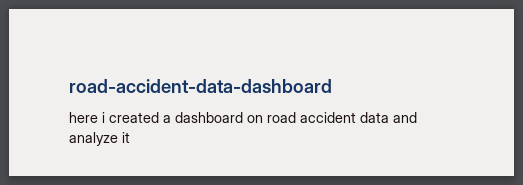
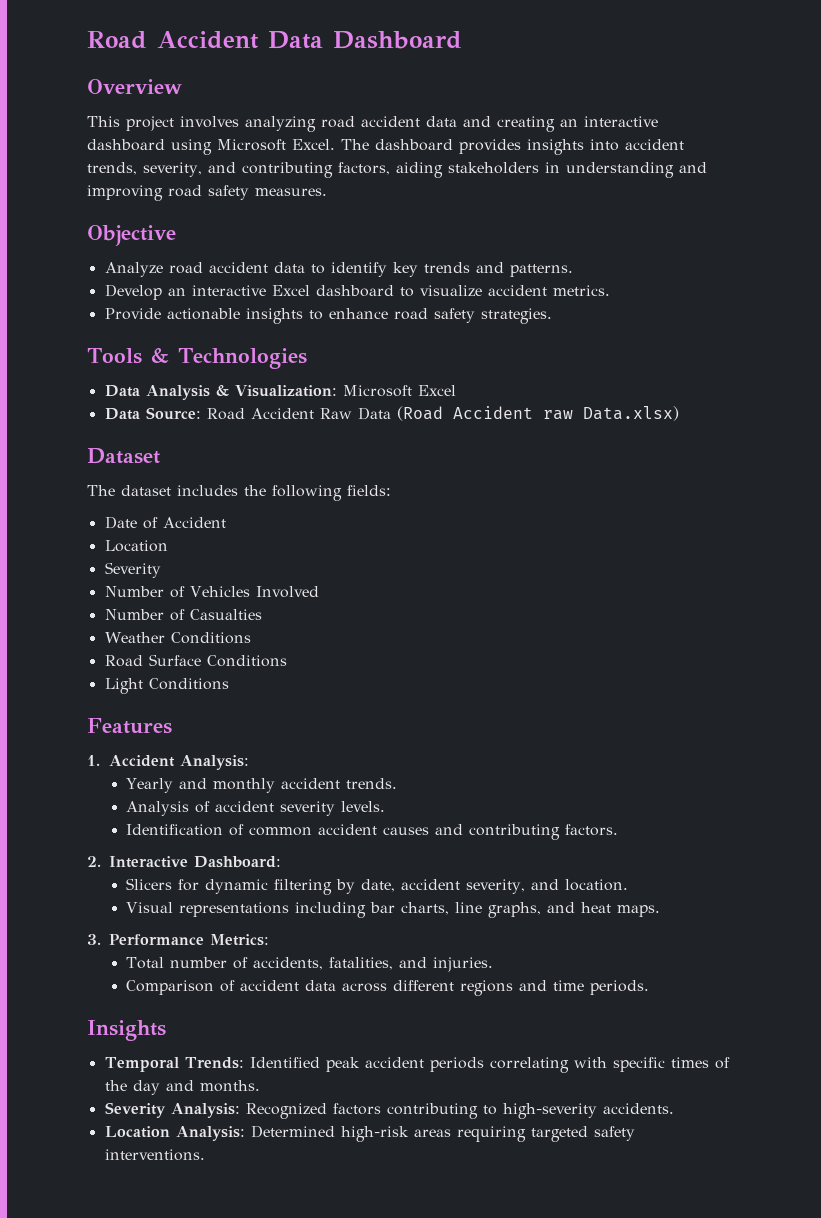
- road-accident-data-dashboard
- here i created a dashboard on road accident data and analyze it
+ Road Accident Data Dashboard
+ Overview
+ This project involves analyzing road accident data and creating an interactive dashboard using Microsoft Excel. The dashboard provides insights into accident trends, severity, and contributing factors, aiding stakeholders in understanding and improving road safety measures.
+ Objective
+ Analyze road accident data to identify key trends and patterns.
+ Develop an interactive Excel dashboard to visualize accident metrics.
+ Provide actionable insights to enhance road safety strategies.
+ Tools & Technologies
+ Data Analysis & Visualization: Microsoft Excel
+ Data Source: Road Accident Raw Data (Road Accident raw Data.xlsx)
+ Dataset
+ The dataset includes the following fields:
+ Date of Accident
+ Location
+ Severity
+ Number of Vehicles Involved
+ Number of Casualties
+ Weather Conditions
+ Road Surface Conditions
+ Light Conditions
+ Features
+ 1. Accident Analysis:
+ Yearly and monthly accident trends.
+ Analysis of accident severity levels.
+ Identification of common accident causes and contributing factors.
+ 2. Interactive Dashboard:
+ Slicers for dynamic filtering by date, accident severity, and location.
+ Visual representations including bar charts, line graphs, and heat maps.
+ 3. Performance Metrics:
+ Total number of accidents, fatalities, and injuries.
+ Comparison of accident data across different regions and time periods.
+ Insights
+ Temporal Trends: Identified peak accident periods correlating with specific times of the day and months.
+ Severity Analysis: Recognized factors contributing to high-severity accidents.
+ Location Analysis: Determined high-risk areas requiring targeted safety interventions.

